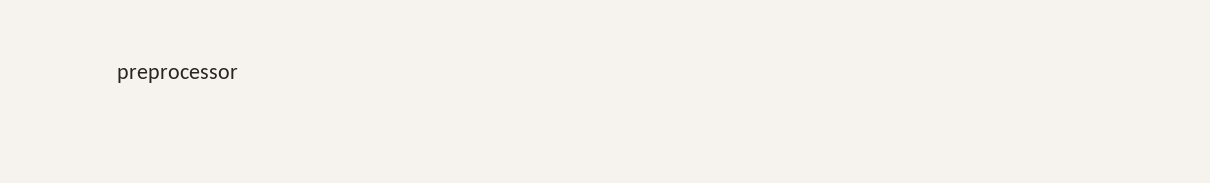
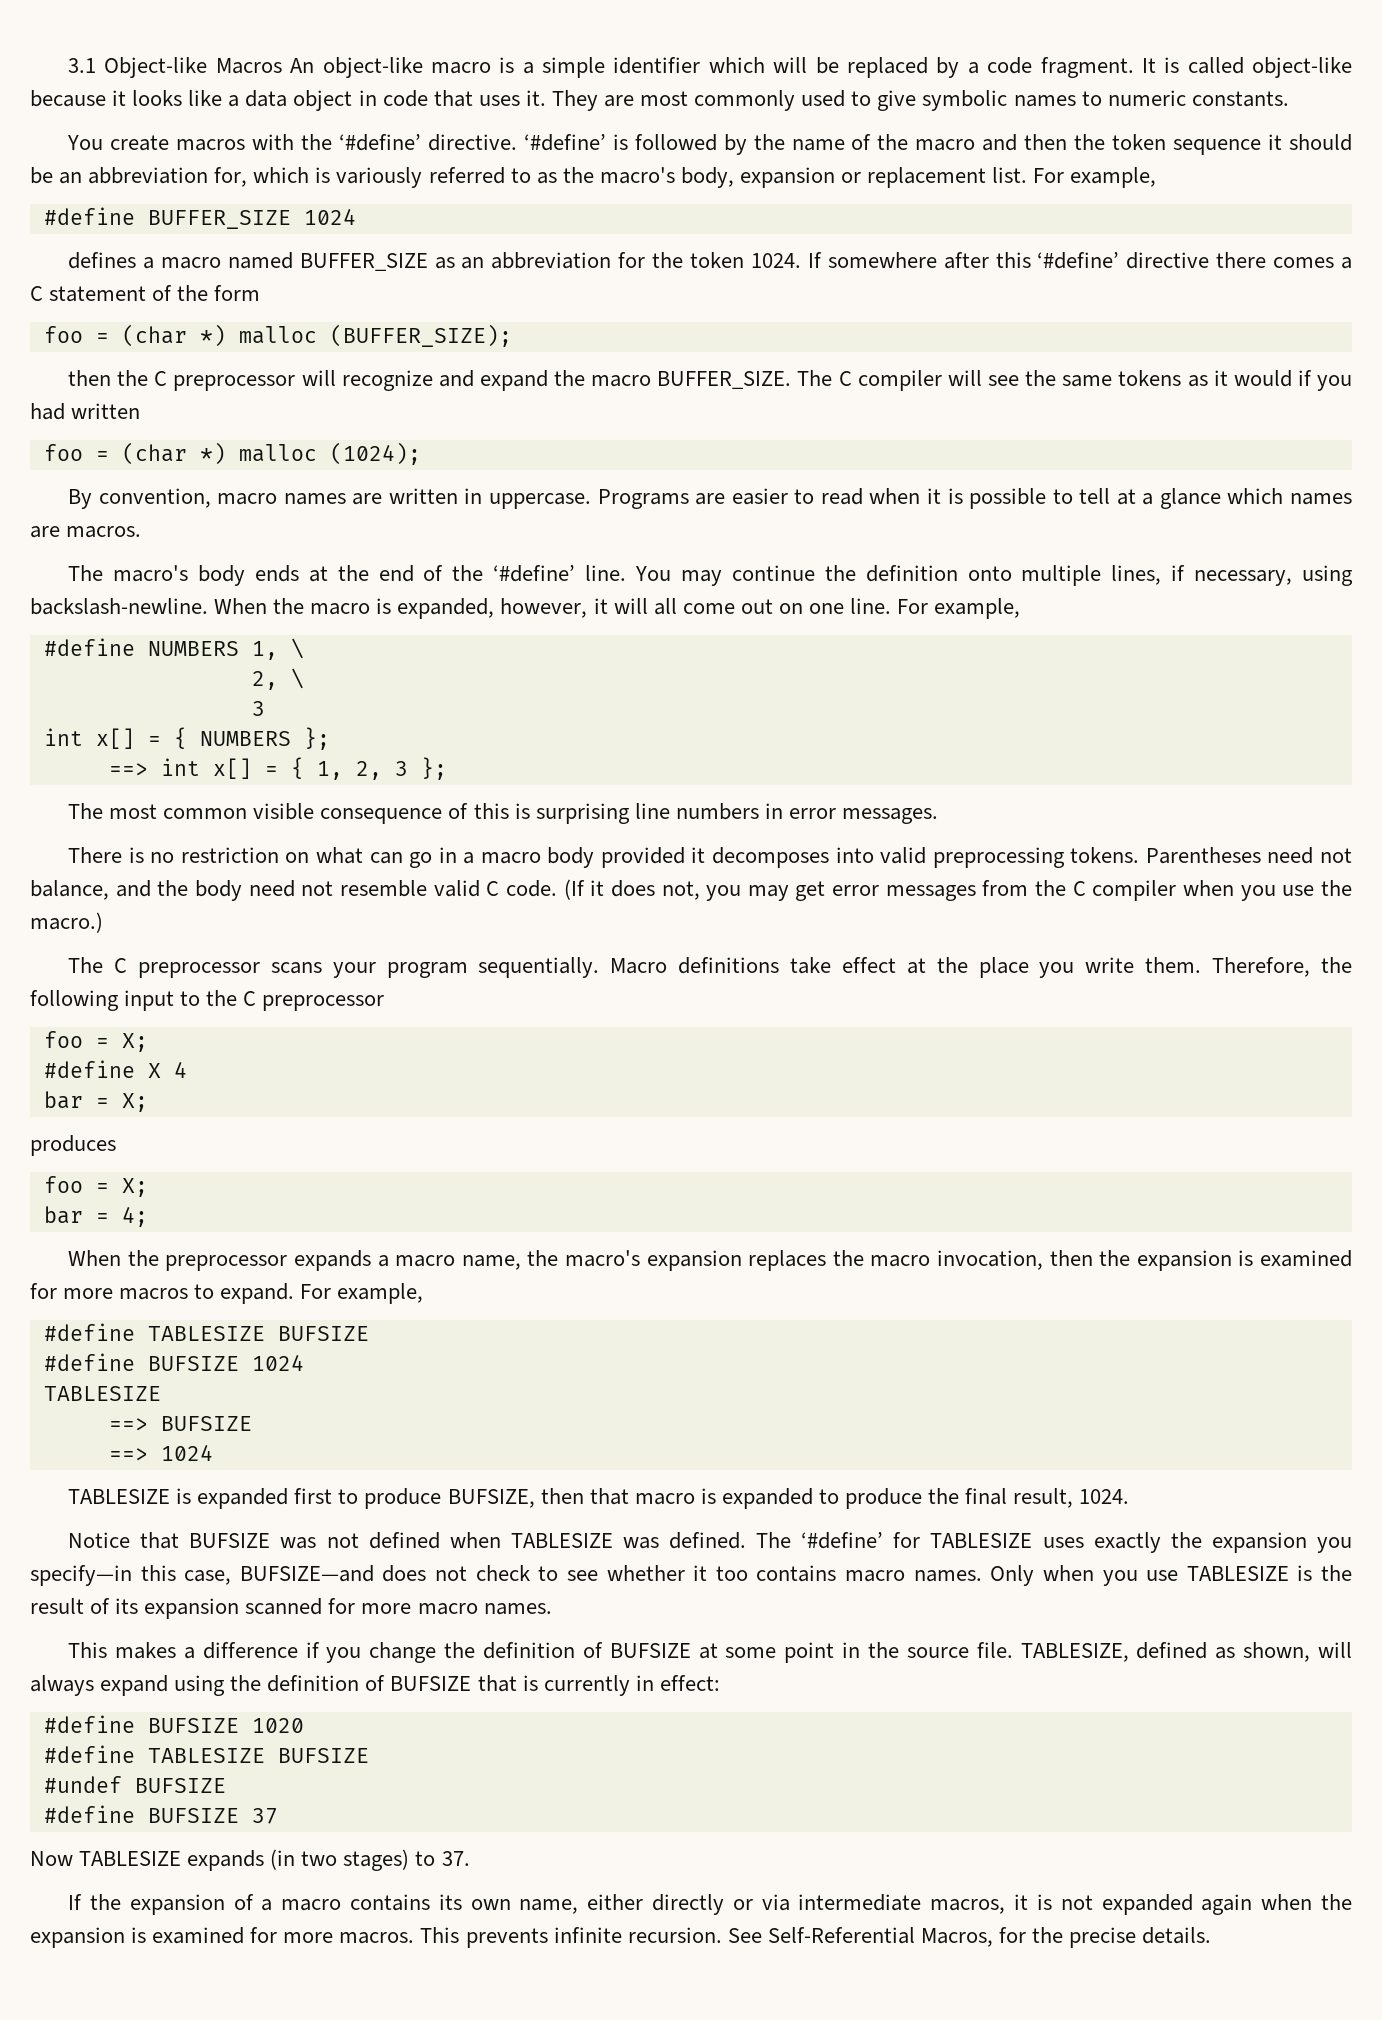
- preprocessor
+ 3.1 Object-like Macros An object-like macro is a simple identifier which will be replaced by a code fragment. It is called object-like because it looks like a data object in code that uses it. They are most commonly used to give symbolic names to numeric constants.
+ You create macros with the ‘#define’ directive. ‘#define’ is followed by the name of the macro and then the token sequence it should be an abbreviation for, which is variously referred to as the macro's body, expansion or replacement list. For example,
+ #define BUFFER_SIZE 1024
+ defines a macro named BUFFER_SIZE as an abbreviation for the token 1024. If somewhere after this ‘#define’ directive there comes a C statement of the form
+ foo = (char *) malloc (BUFFER_SIZE);
+ then the C preprocessor will recognize and expand the macro BUFFER_SIZE. The C compiler will see the same tokens as it would if you had written
+ foo = (char *) malloc (1024);
+ By convention, macro names are written in uppercase. Programs are easier to read when it is possible to tell at a glance which names are macros.
+ The macro's body ends at the end of the ‘#define’ line. You may continue the definition onto multiple lines, if necessary, using backslash-newline. When the macro is expanded, however, it will all come out on one line. For example,
+ #define NUMBERS 1, \
+ 2, \
+ 3
+ int x[] = { NUMBERS };
+ ==> int x[] = { 1, 2, 3 };
+ The most common visible consequence of this is surprising line numbers in error messages.
+ There is no restriction on what can go in a macro body provided it decomposes into valid preprocessing tokens. Parentheses need not balance, and the body need not resemble valid C code. (If it does not, you may get error messages from the C compiler when you use the macro.)
+ The C preprocessor scans your program sequentially. Macro definitions take effect at the place you write them. Therefore, the following input to the C preprocessor
+ foo = X;
+ #define X 4
+ bar = X;
+ produces
+ foo = X;
+ bar = 4;
+ When the preprocessor expands a macro name, the macro's expansion replaces the macro invocation, then the expansion is examined for more macros to expand. For example,
+ #define TABLESIZE BUFSIZE
+ #define BUFSIZE 1024
+ TABLESIZE
+ ==> BUFSIZE
+ ==> 1024
+ TABLESIZE is expanded first to produce BUFSIZE, then that macro is expanded to produce the final result, 1024.
+ Notice that BUFSIZE was not defined when TABLESIZE was defined. The ‘#define’ for TABLESIZE uses exactly the expansion you specify—in this case, BUFSIZE—and does not check to see whether it too contains macro names. Only when you use TABLESIZE is the result of its expansion scanned for more macro names.
+ This makes a difference if you change the definition of BUFSIZE at some point in the source file. TABLESIZE, defined as shown, will always expand using the definition of BUFSIZE that is currently in effect:
+ #define BUFSIZE 1020
+ #define TABLESIZE BUFSIZE
+ #undef BUFSIZE
+ #define BUFSIZE 37
+ Now TABLESIZE expands (in two stages) to 37.
+ If the expansion of a macro contains its own name, either directly or via intermediate macros, it is not expanded again when the expansion is examined for more macros. This prevents infinite recursion. See Self-Referential Macros, for the precise details.

